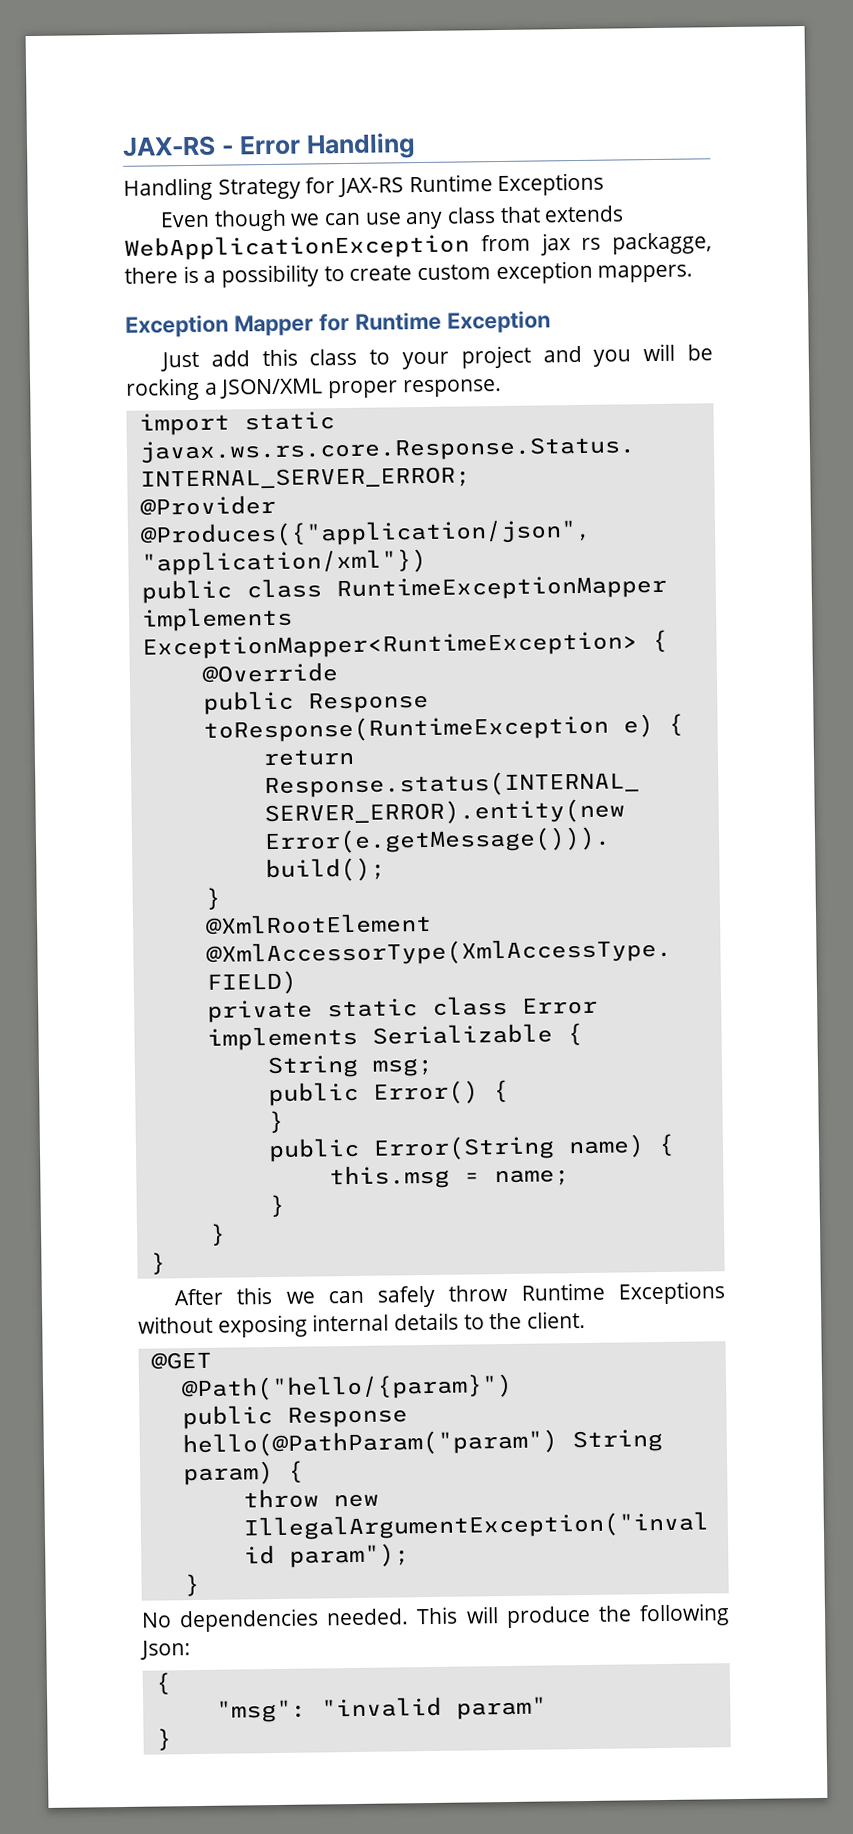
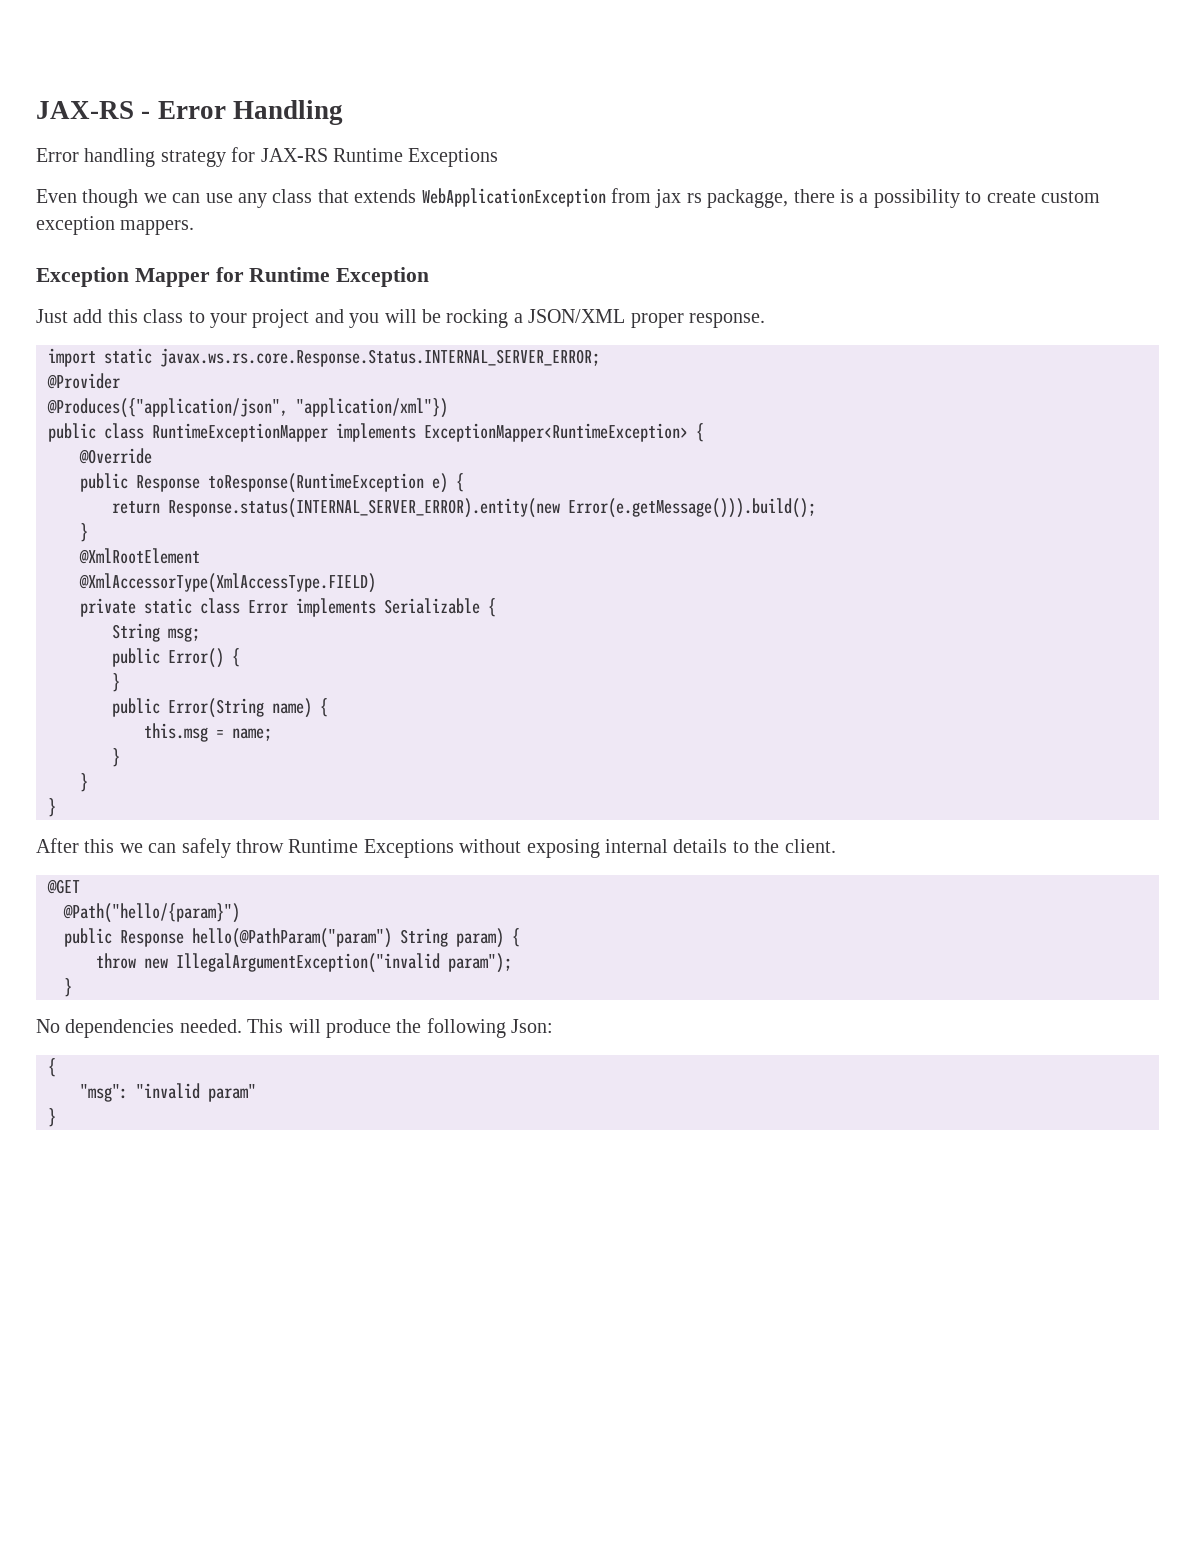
- Handling Strategy for JAX-RS Runtime Exceptions
+ Error handling strategy for JAX-RS Runtime Exceptions

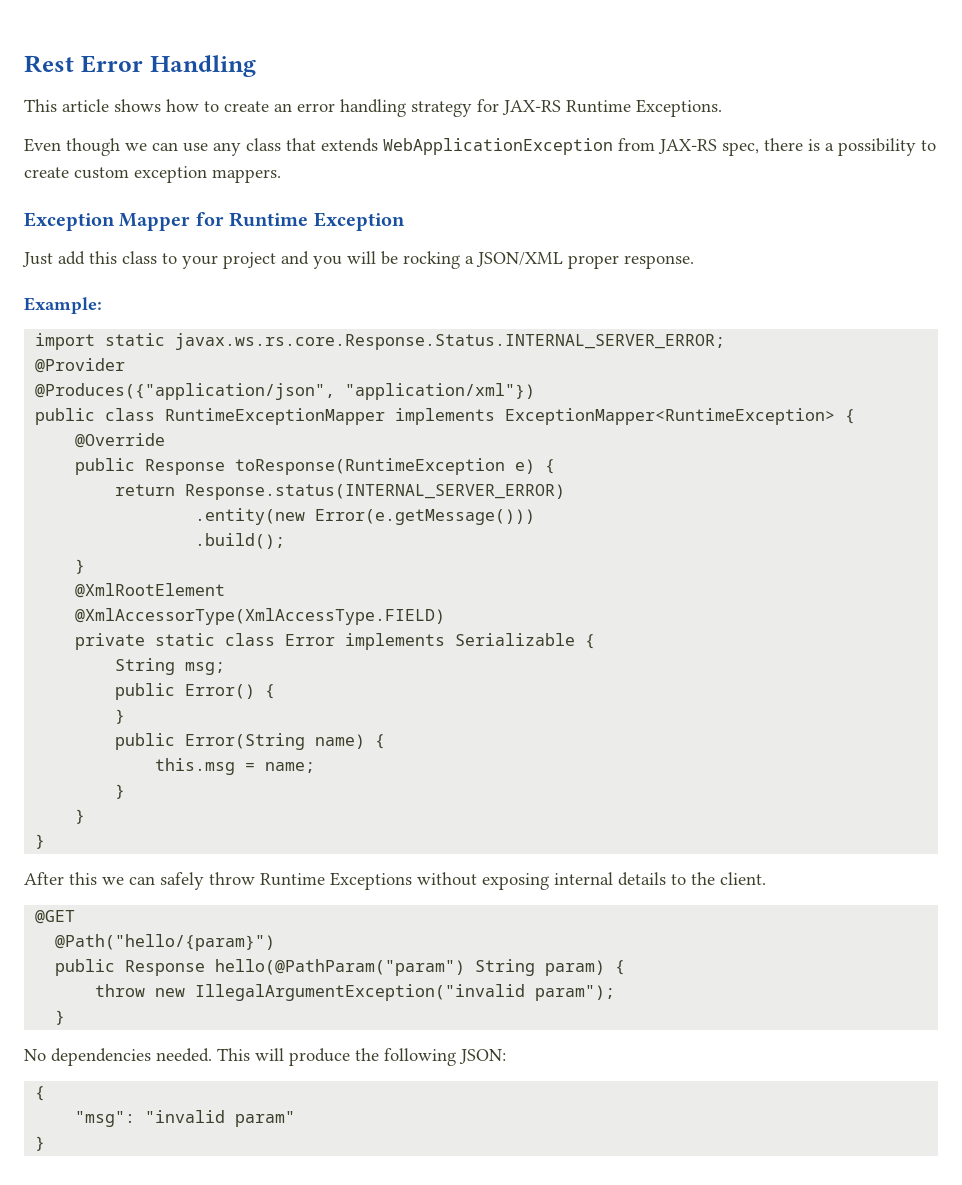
- JAX-RS - Error Handling
+ Rest Error Handling
- Error handling strategy for JAX-RS Runtime Exceptions
+ This article shows how to create an error handling strategy for JAX-RS Runtime Exceptions.
- Even though we can use any class that extends WebApplicationException from jax rs packagge, there is a possibility to create custom exception mappers.
+ Even though we can use any class that extends WebApplicationException from JAX-RS spec, there is a possibility to create custom exception mappers.
+ Example:
- return Response.status(INTERNAL_SERVER_ERROR).entity(new Error(e.getMessage())).build();
+ return Response.status(INTERNAL_SERVER_ERROR)
+ .entity(new Error(e.getMessage()))
+ .build();
- This will produce the following Json:
+ This will produce the following JSON:

